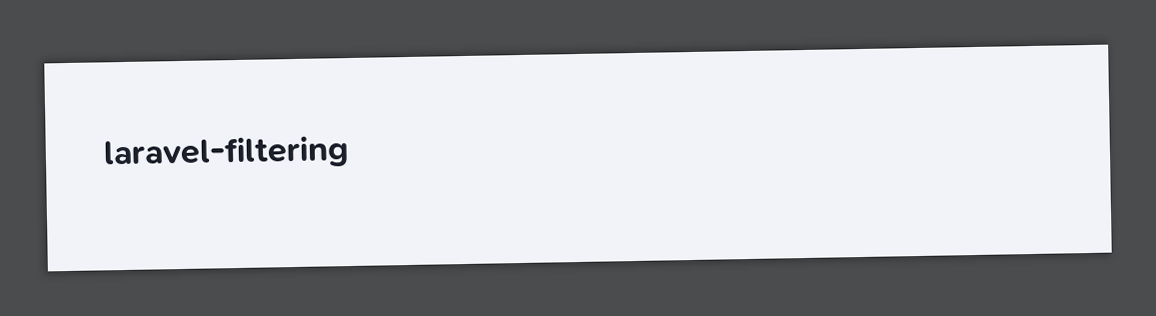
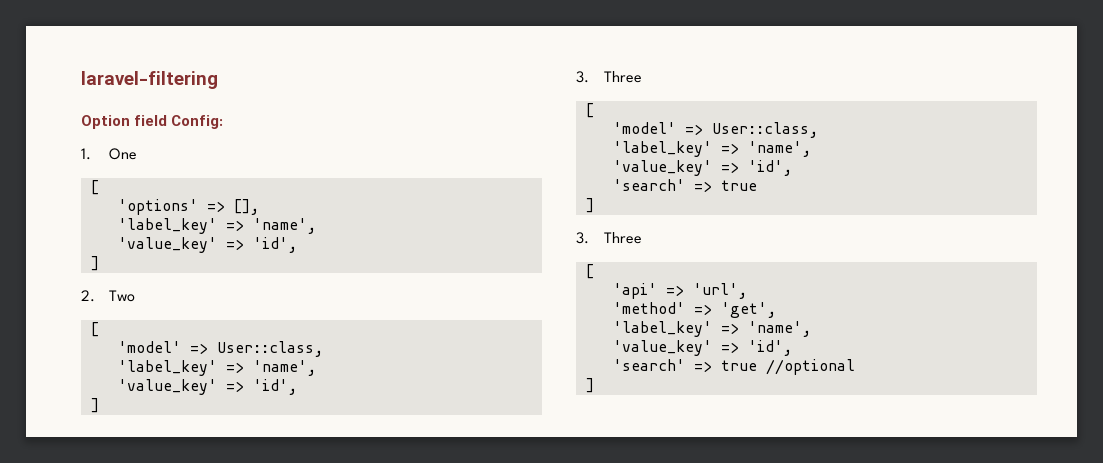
+ Option field Config:
+ 1. One
+ [
+ 'options' => [],
+ 'label_key' => 'name',
+ 'value_key' => 'id',
+ ]
+ 2. Two
+ [
+ 'model' => User::class,
+ 'label_key' => 'name',
+ 'value_key' => 'id',
+ ]
+ 3. Three
+ [
+ 'model' => User::class,
+ 'label_key' => 'name',
+ 'value_key' => 'id',
+ 'search' => true
+ ]
+ 3. Three
+ [
+ 'api' => 'url',
+ 'method' => 'get',
+ 'label_key' => 'name',
+ 'value_key' => 'id',
+ 'search' => true //optional
+ ]

